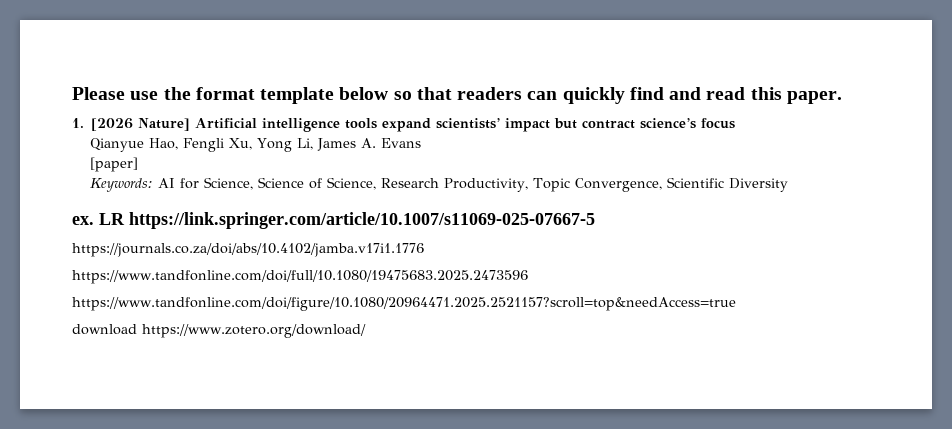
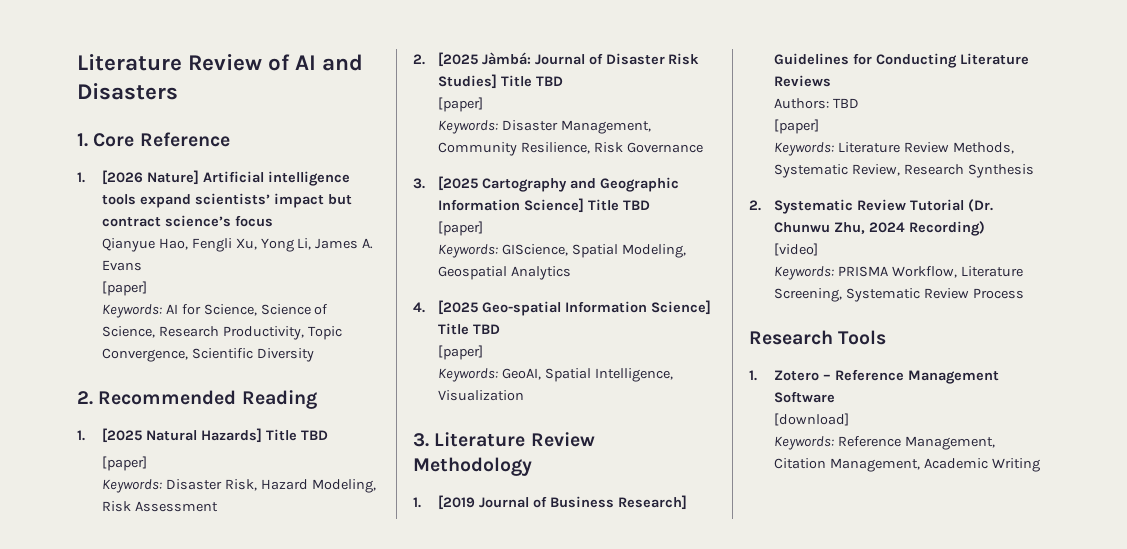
- Please use the format template below so that readers can quickly find and read this paper.
+ Literature Review of AI and Disasters
+ 1. Core Reference
- ex. LR https://link.springer.com/article/10.1007/s11069-025-07667-5
- https://journals.co.za/doi/abs/10.4102/jamba.v17i1.1776
- https://www.tandfonline.com/doi/full/10.1080/19475683.2025.2473596
- https://www.tandfonline.com/doi/figure/10.1080/20964471.2025.2521157?scroll=top&needAccess=true
- download https://www.zotero.org/download/
+ 2. Recommended Reading
+ 1. [2025 Natural Hazards] Title TBD
+ [paper]
+ Keywords: Disaster Risk, Hazard Modeling, Risk Assessment
+ 2. [2025 Jàmbá: Journal of Disaster Risk Studies] Title TBD
+ [paper]
+ Keywords: Disaster Management, Community Resilience, Risk Governance
+ 3. [2025 Cartography and Geographic Information Science] Title TBD
+ [paper]
+ Keywords: GIScience, Spatial Modeling, Geospatial Analytics
+ 4. [2025 Geo-spatial Information Science] Title TBD
+ [paper]
+ Keywords: GeoAI, Spatial Intelligence, Visualization
+ 3. Literature Review Methodology
+ 1. [2019 Journal of Business Research] Guidelines for Conducting Literature Reviews
+ Authors: TBD
+ [paper]
+ Keywords: Literature Review Methods, Systematic Review, Research Synthesis
+ 2. Systematic Review Tutorial (Dr. Chunwu Zhu, 2024 Recording)
+ [video]
+ Keywords: PRISMA Workflow, Literature Screening, Systematic Review Process
+ Research Tools
+ 1. Zotero – Reference Management Software
+ [download]
+ Keywords: Reference Management, Citation Management, Academic Writing

